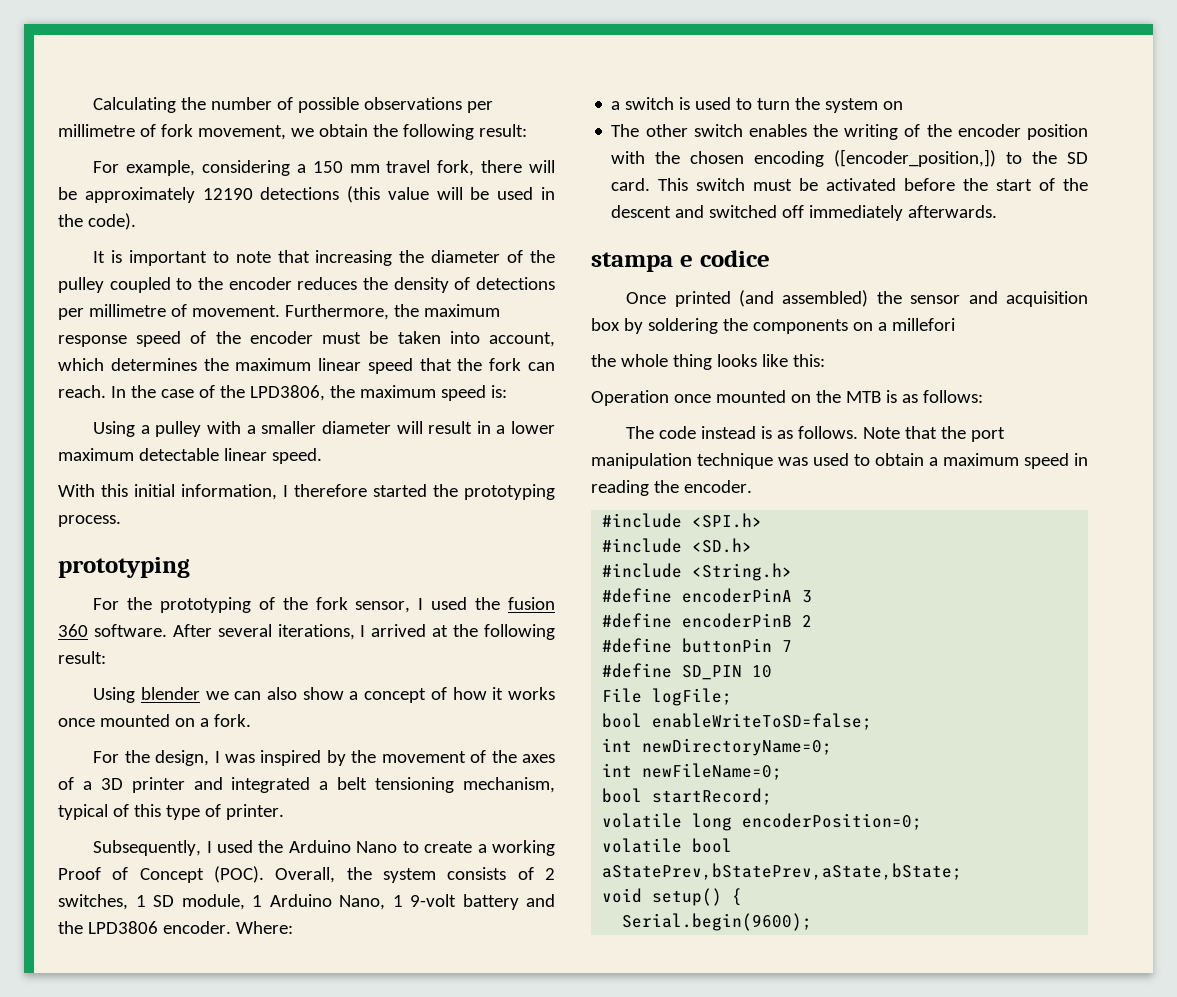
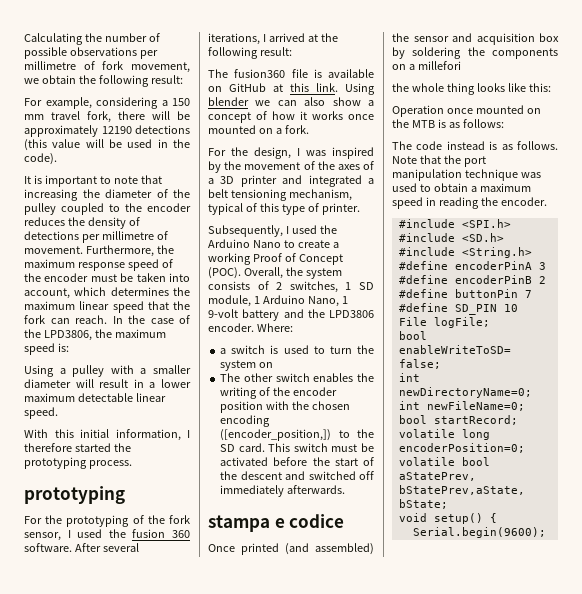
+ The fusion360 file is available on GitHub at this link.

